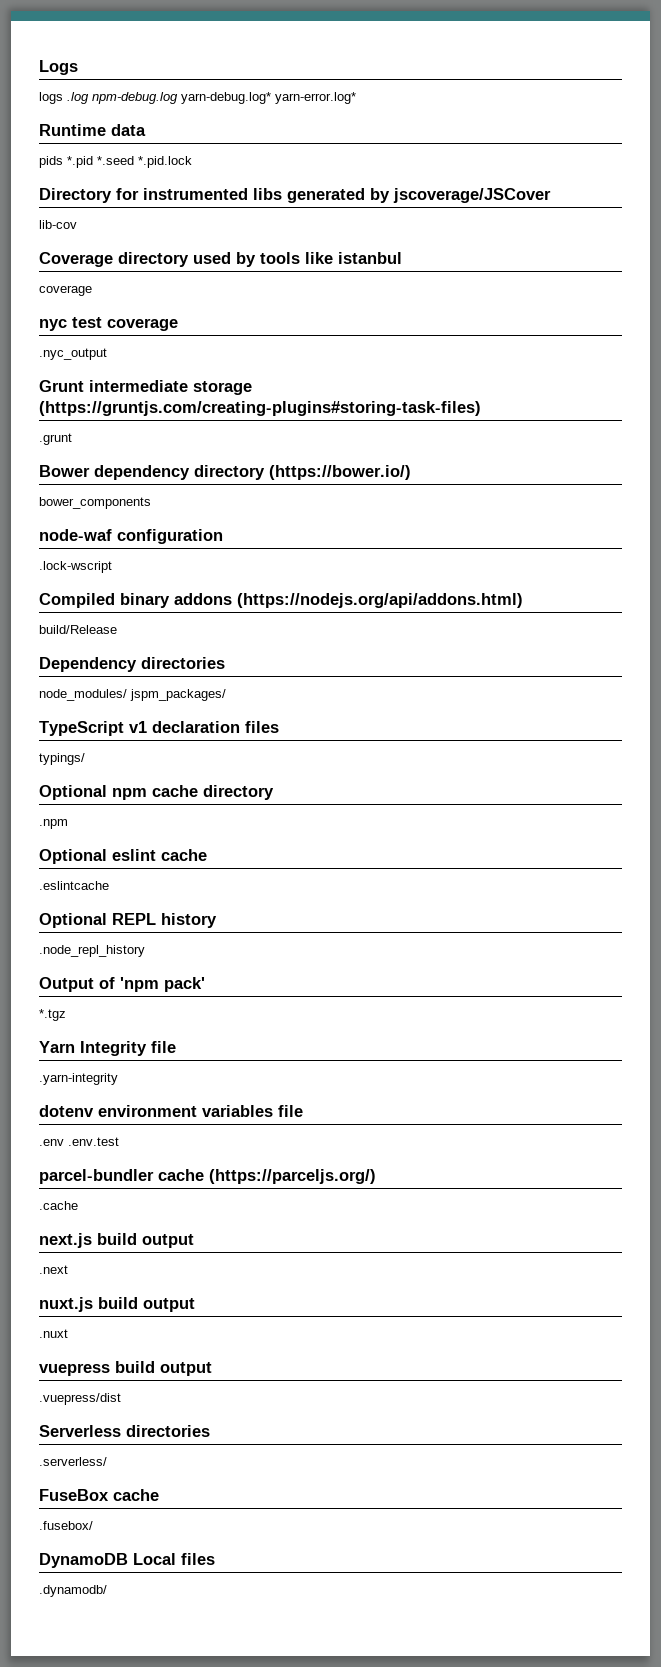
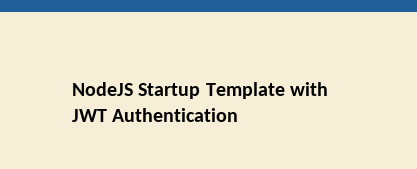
- Logs
- logs .log npm-debug.log yarn-debug.log* yarn-error.log*
- Runtime data
- pids *.pid *.seed *.pid.lock
- Directory for instrumented libs generated by jscoverage/JSCover
- lib-cov
- Coverage directory used by tools like istanbul
- coverage
- nyc test coverage
- .nyc_output
- Grunt intermediate storage (https://gruntjs.com/creating-plugins#storing-task-files)
- .grunt
- Bower dependency directory (https://bower.io/)
- bower_components
- node-waf configuration
- .lock-wscript
- Compiled binary addons (https://nodejs.org/api/addons.html)
- build/Release
- Dependency directories
- node_modules/ jspm_packages/
- TypeScript v1 declaration files
- typings/
- Optional npm cache directory
- .npm
- Optional eslint cache
- .eslintcache
- Optional REPL history
- .node_repl_history
- Output of 'npm pack'
- *.tgz
- Yarn Integrity file
- .yarn-integrity
- dotenv environment variables file
- .env .env.test
- parcel-bundler cache (https://parceljs.org/)
- .cache
- next.js build output
- .next
- nuxt.js build output
- .nuxt
- vuepress build output
- .vuepress/dist
- Serverless directories
- .serverless/
- FuseBox cache
- .fusebox/
- DynamoDB Local files
- .dynamodb/
+ NodeJS Startup Template with JWT Authentication

